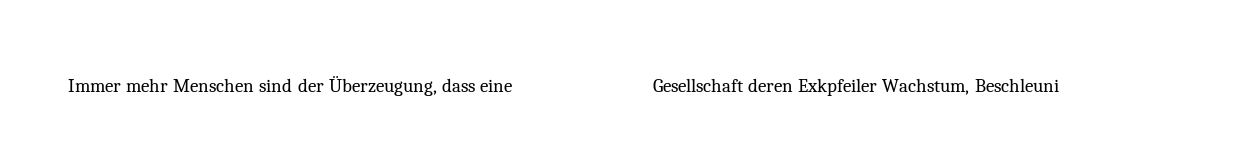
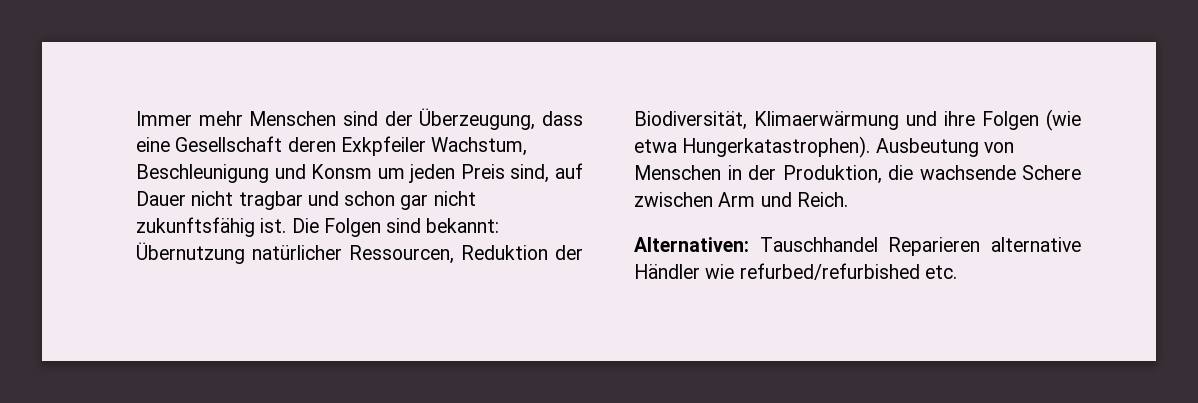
- Immer mehr Menschen sind der Überzeugung, dass eine Gesellschaft deren Exkpfeiler Wachstum, Beschleuni
+ Immer mehr Menschen sind der Überzeugung, dass eine Gesellschaft deren Exkpfeiler Wachstum, Beschleunigung und Konsm um jeden Preis sind, auf Dauer nicht tragbar und schon gar nicht zukunftsfähig ist. Die Folgen sind bekannt: Übernutzung natürlicher Ressourcen, Reduktion der Biodiversität, Klimaerwärmung und ihre Folgen (wie etwa Hungerkatastrophen). Ausbeutung von Menschen in der Produktion, die wachsende Schere zwischen Arm und Reich.
+ Alternativen: Tauschhandel Reparieren alternative Händler wie refurbed/refurbished etc.

